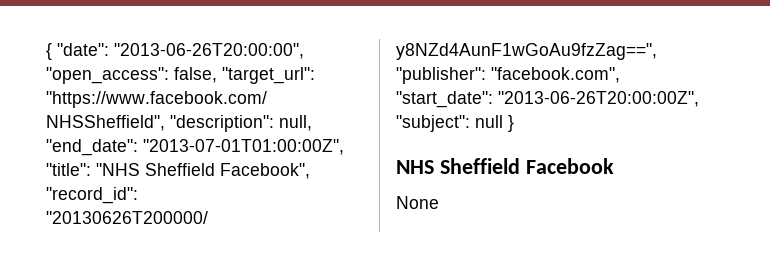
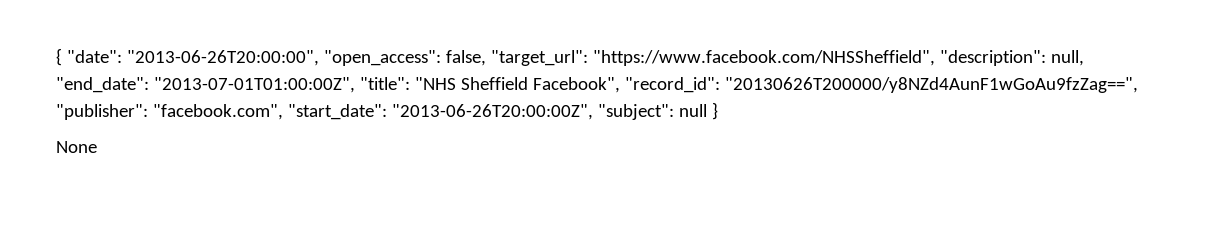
- NHS Sheffield Facebook

